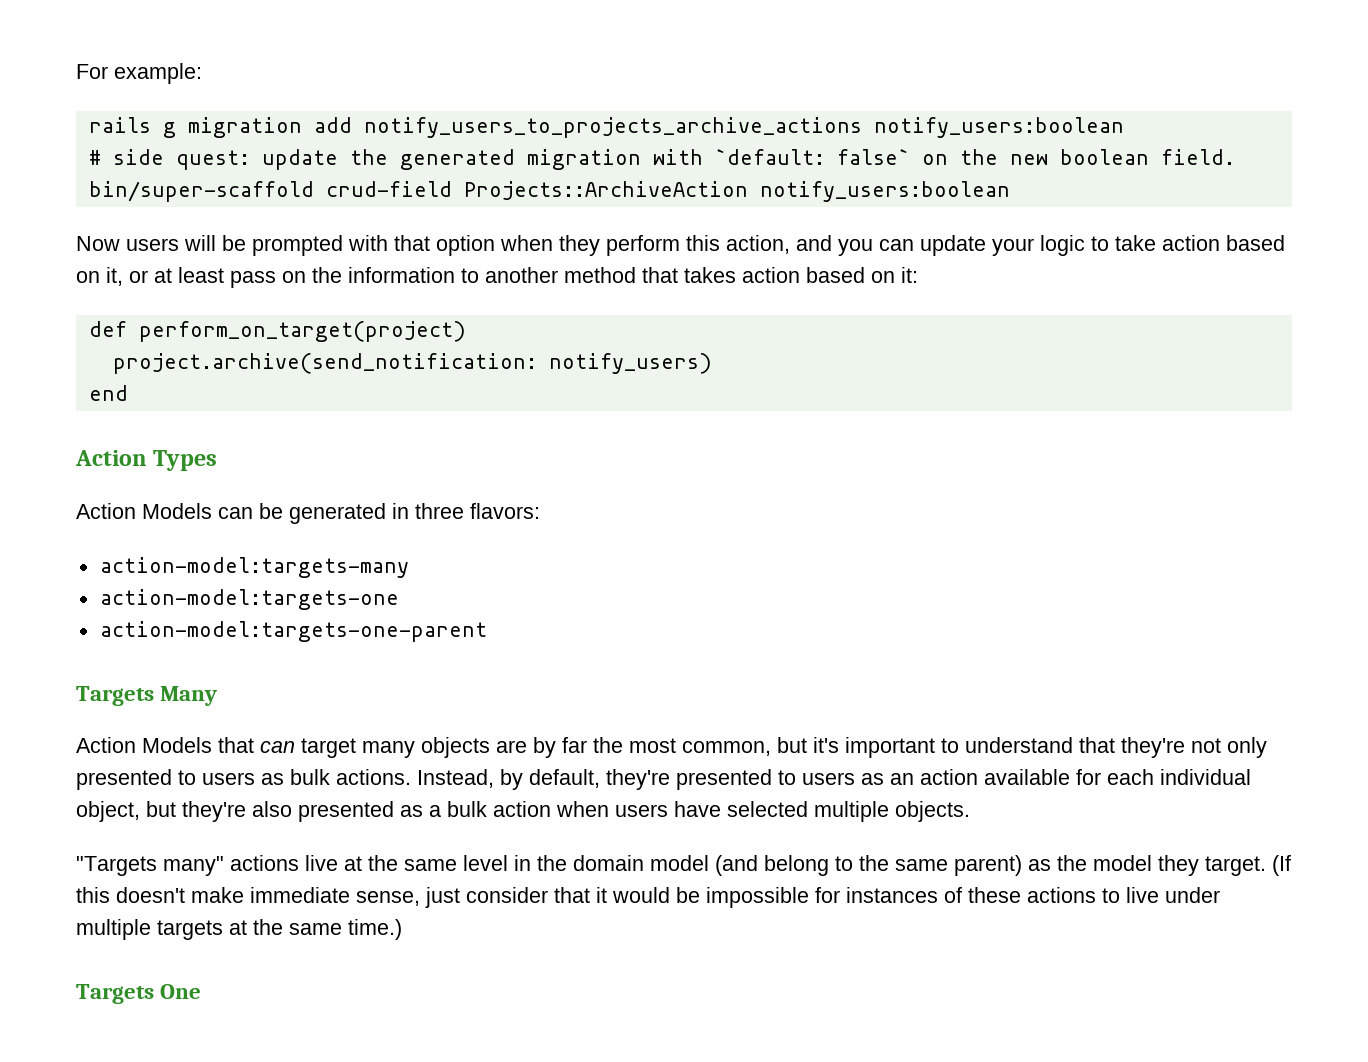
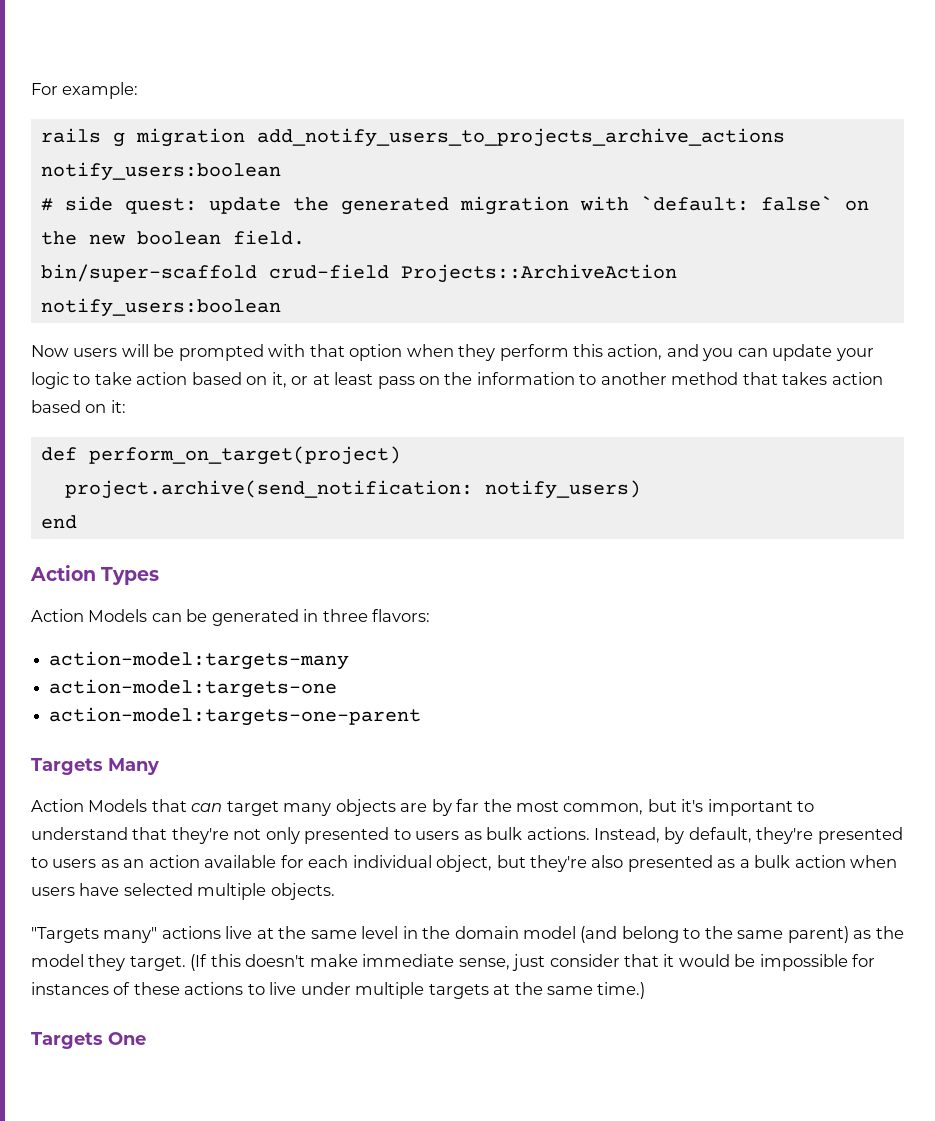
- rails g migration add notify_users_to_projects_archive_actions notify_users:boolean
+ rails g migration add_notify_users_to_projects_archive_actions notify_users:boolean

